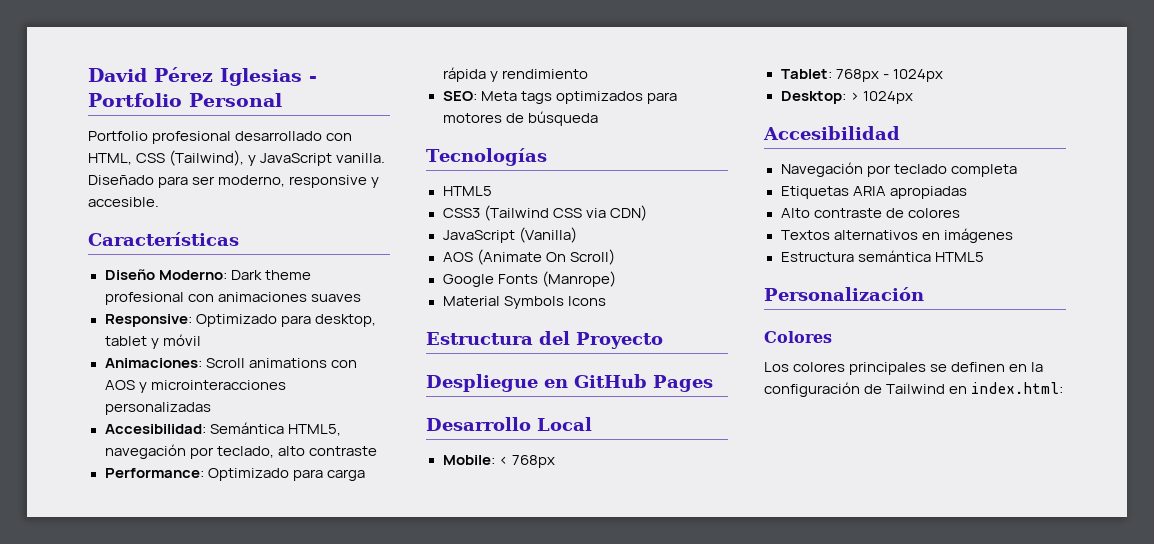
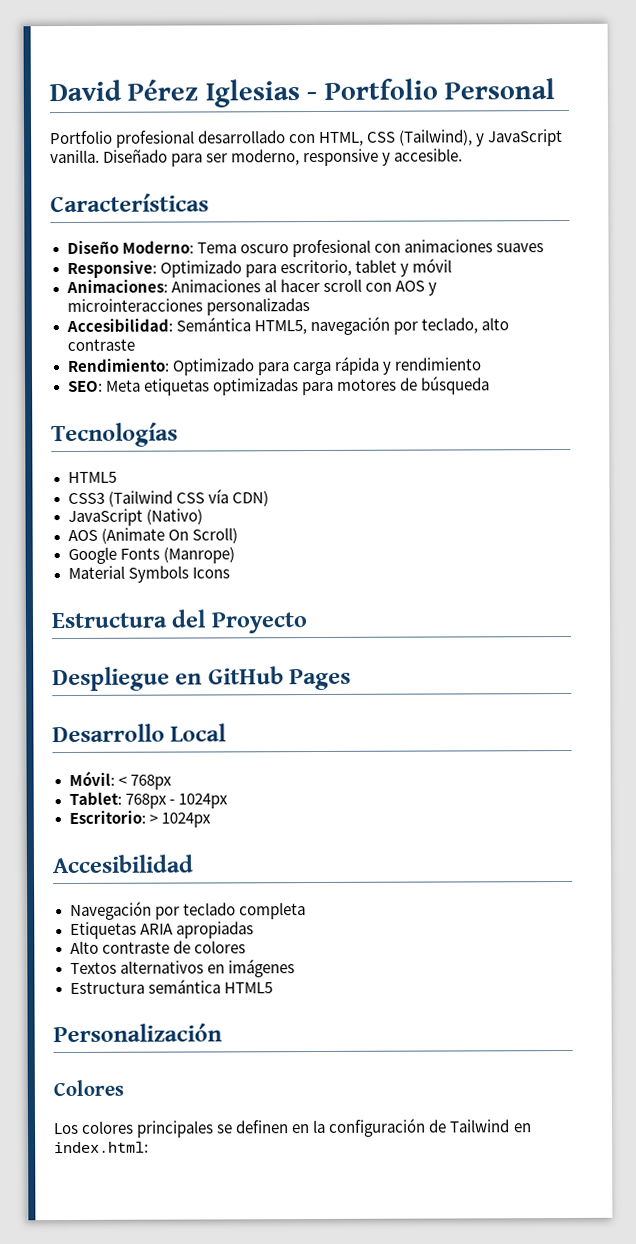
- Diseño Moderno: Dark theme profesional con animaciones suaves
+ Diseño Moderno: Tema oscuro profesional con animaciones suaves
- Responsive: Optimizado para desktop, tablet y móvil
+ Responsive: Optimizado para escritorio, tablet y móvil
- Animaciones: Scroll animations con AOS y microinteracciones personalizadas
+ Animaciones: Animaciones al hacer scroll con AOS y microinteracciones personalizadas
- Performance: Optimizado para carga rápida y rendimiento
+ Rendimiento: Optimizado para carga rápida y rendimiento
- SEO: Meta tags optimizados para motores de búsqueda
+ SEO: Meta etiquetas optimizadas para motores de búsqueda
- CSS3 (Tailwind CSS via CDN)
+ CSS3 (Tailwind CSS vía CDN)
- JavaScript (Vanilla)
+ JavaScript (Nativo)
- Mobile: < 768px
+ Móvil: < 768px
- Desktop: > 1024px
+ Escritorio: > 1024px

